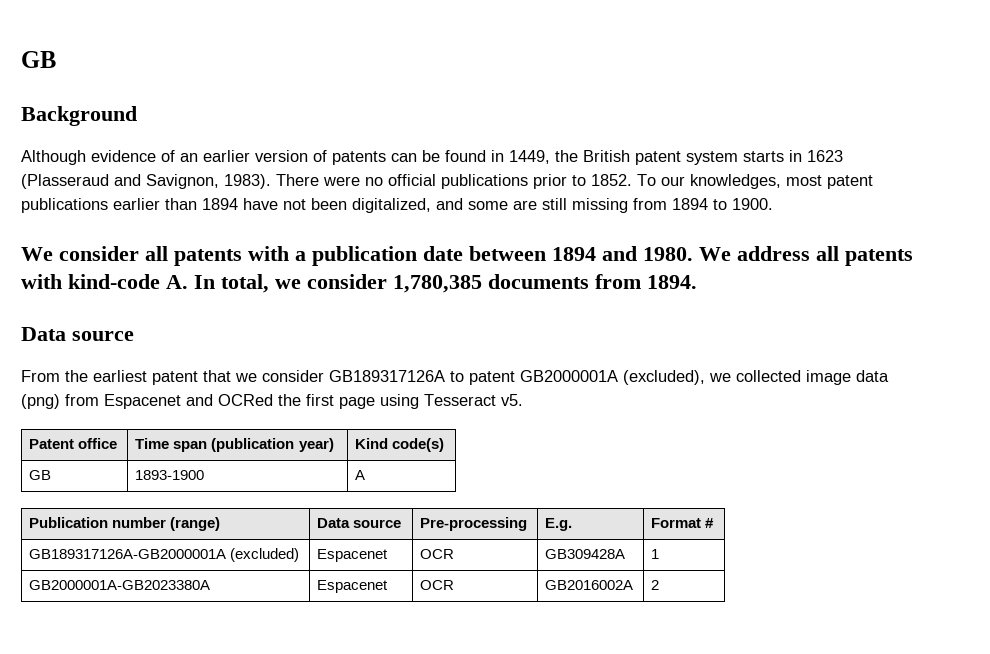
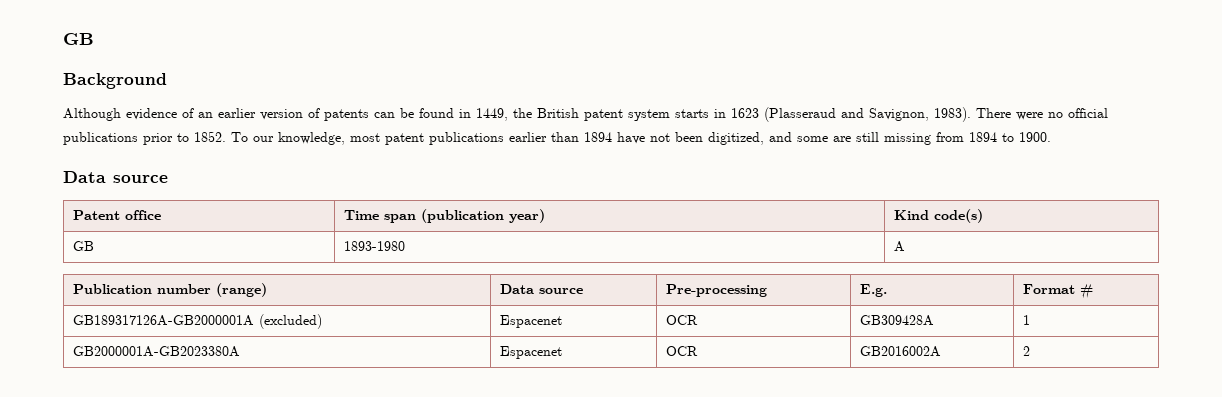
- To our knowledges, most patent publications earlier than 1894 have not been digitalized, and some are still missing from 1894 to 1900.
- We consider all patents with a publication date between 1894 and 1980. We address all patents with kind-code A. In total, we consider 1,780,385 documents from 1894.
+ To our knowledge, most patent publications earlier than 1894 have not been digitized, and some are still missing from 1894 to 1900.
  Data source
- From the earliest patent that we consider GB189317126A to patent GB2000001A (excluded), we collected image data (png) from Espacenet and OCRed the first page using Tesseract v5.
- GB | 1893-1900 | A
+ GB | 1893-1980 | A

